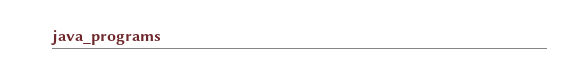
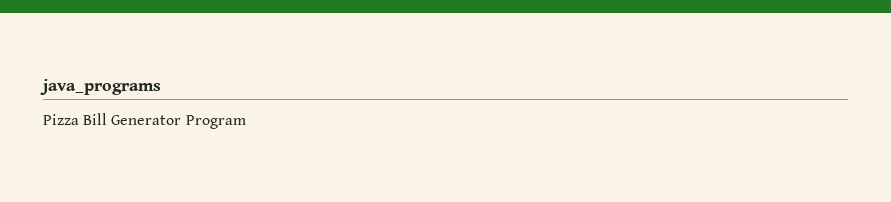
+ Pizza Bill Generator Program

